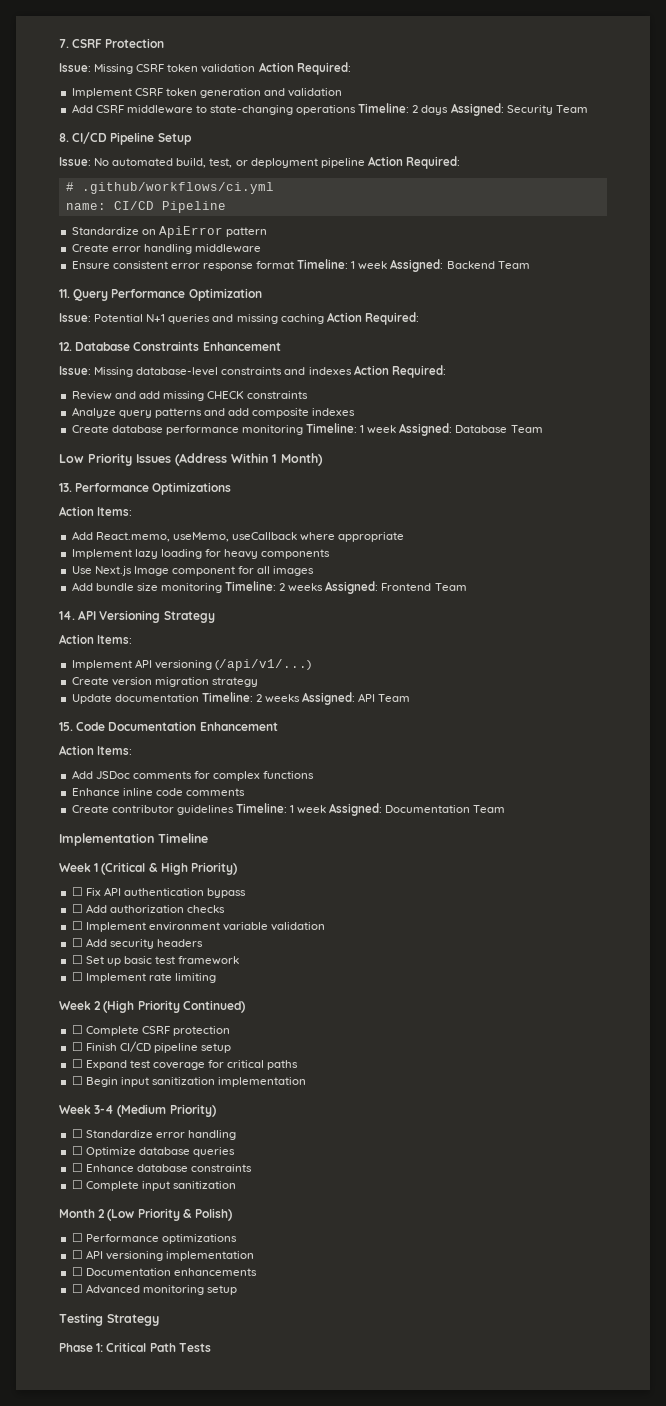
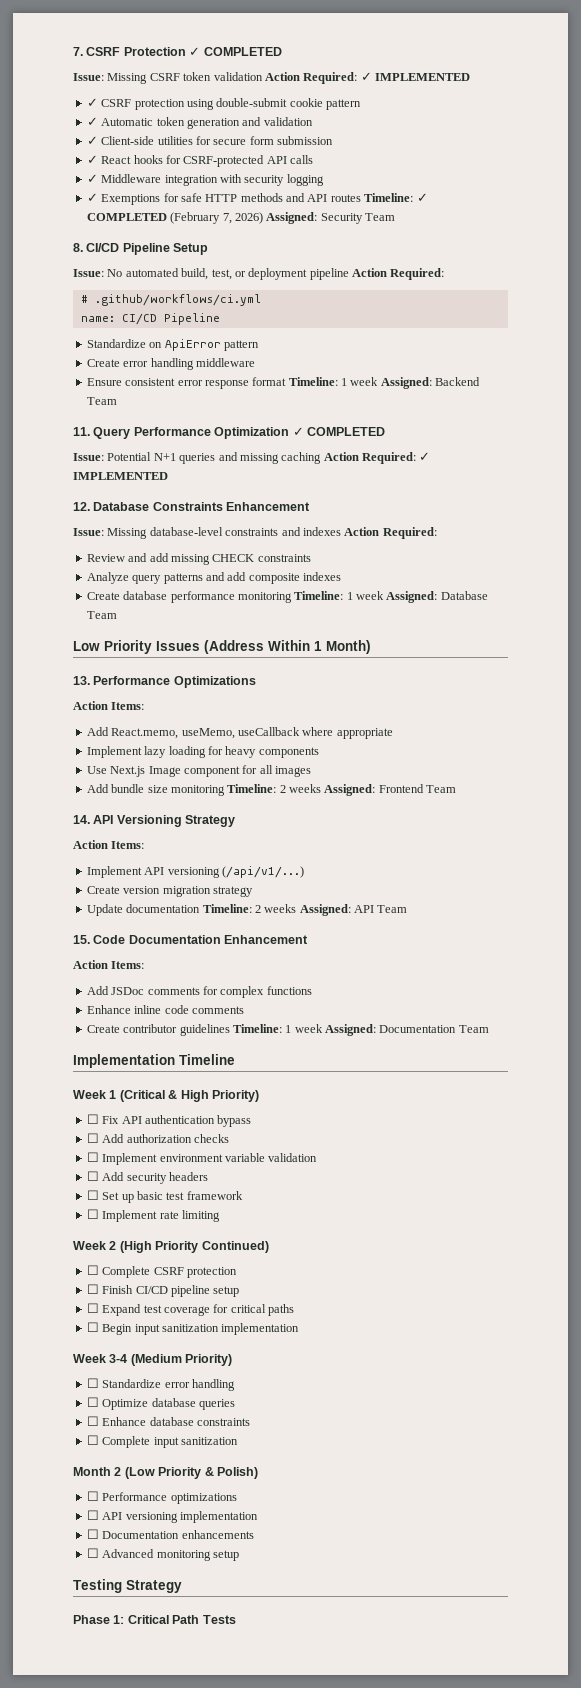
- 7. CSRF Protection
+ 7. CSRF Protection ✓ COMPLETED
- Issue: Missing CSRF token validation Action Required:
- Implement CSRF token generation and validation
- Add CSRF middleware to state-changing operations Timeline: 2 days Assigned: Security Team
+ Issue: Missing CSRF token validation Action Required: ✓ IMPLEMENTED
+ ✓ CSRF protection using double-submit cookie pattern
+ ✓ Automatic token generation and validation
+ ✓ Client-side utilities for secure form submission
+ ✓ React hooks for CSRF-protected API calls
+ ✓ Middleware integration with security logging
+ ✓ Exemptions for safe HTTP methods and API routes Timeline: ✓ COMPLETED (February 7, 2026) Assigned: Security Team
- 11. Query Performance Optimization
+ 11. Query Performance Optimization ✓ COMPLETED
- Issue: Potential N+1 queries and missing caching Action Required:
+ Issue: Potential N+1 queries and missing caching Action Required: ✓ IMPLEMENTED

